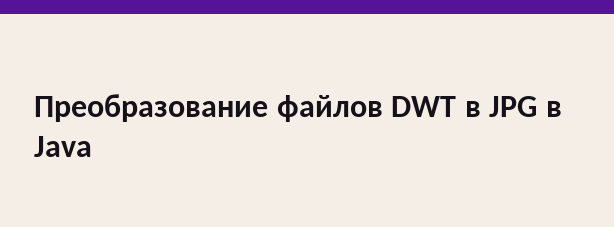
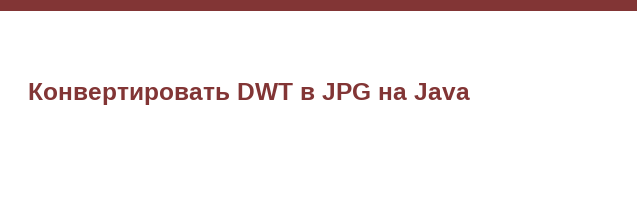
- Преобразование файлов DWT в JPG в Java
+ Конвертировать DWT в JPG на Java

